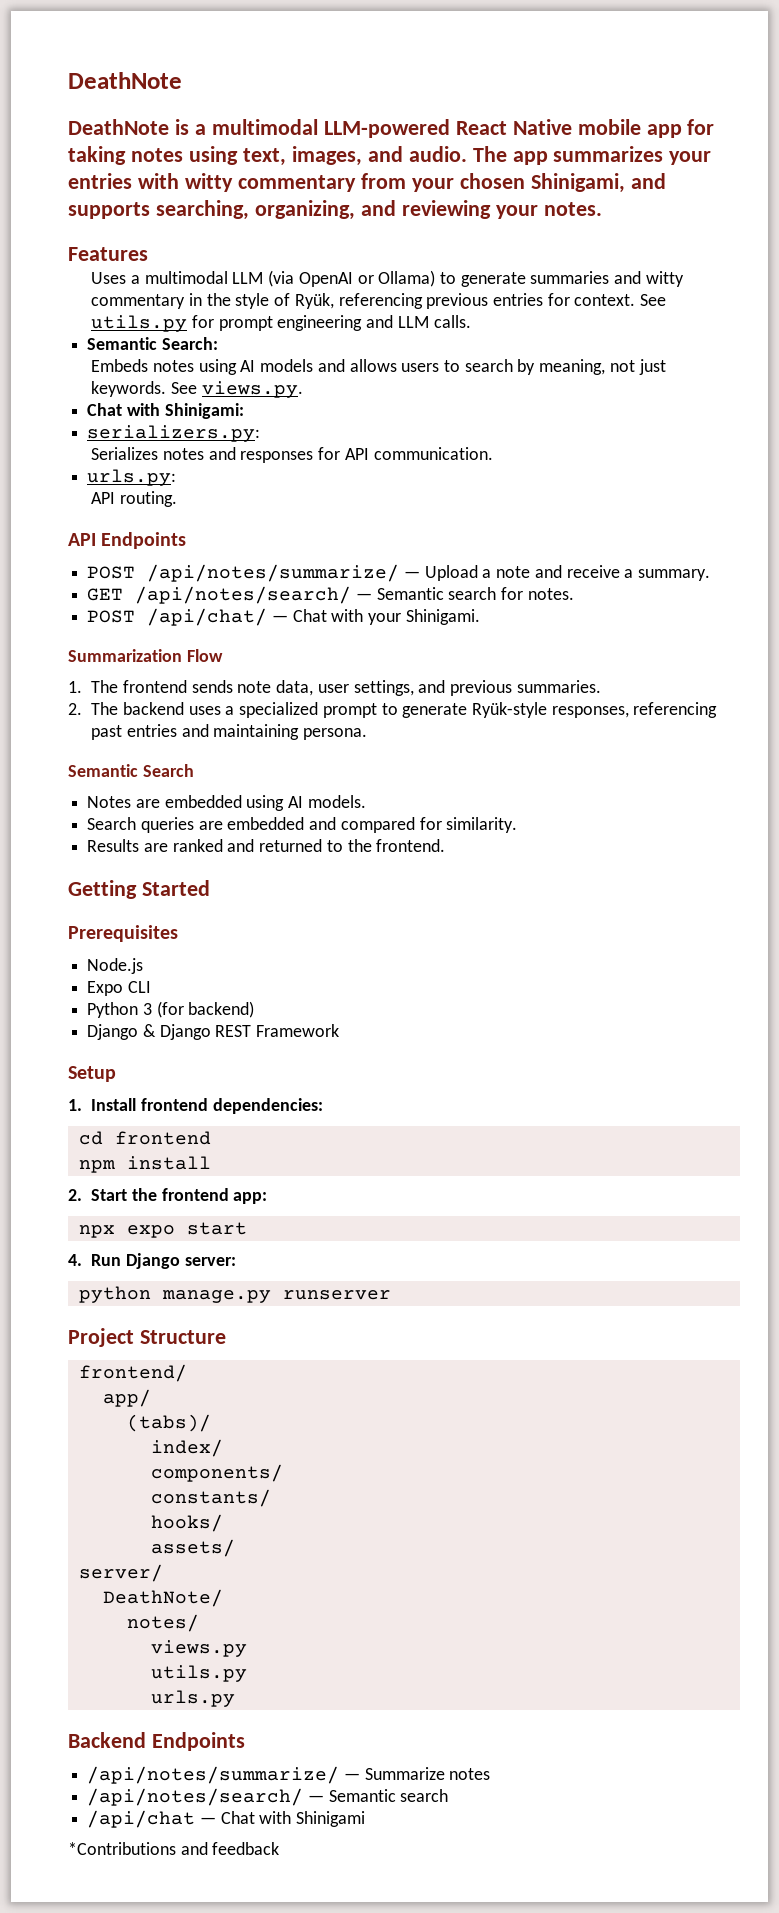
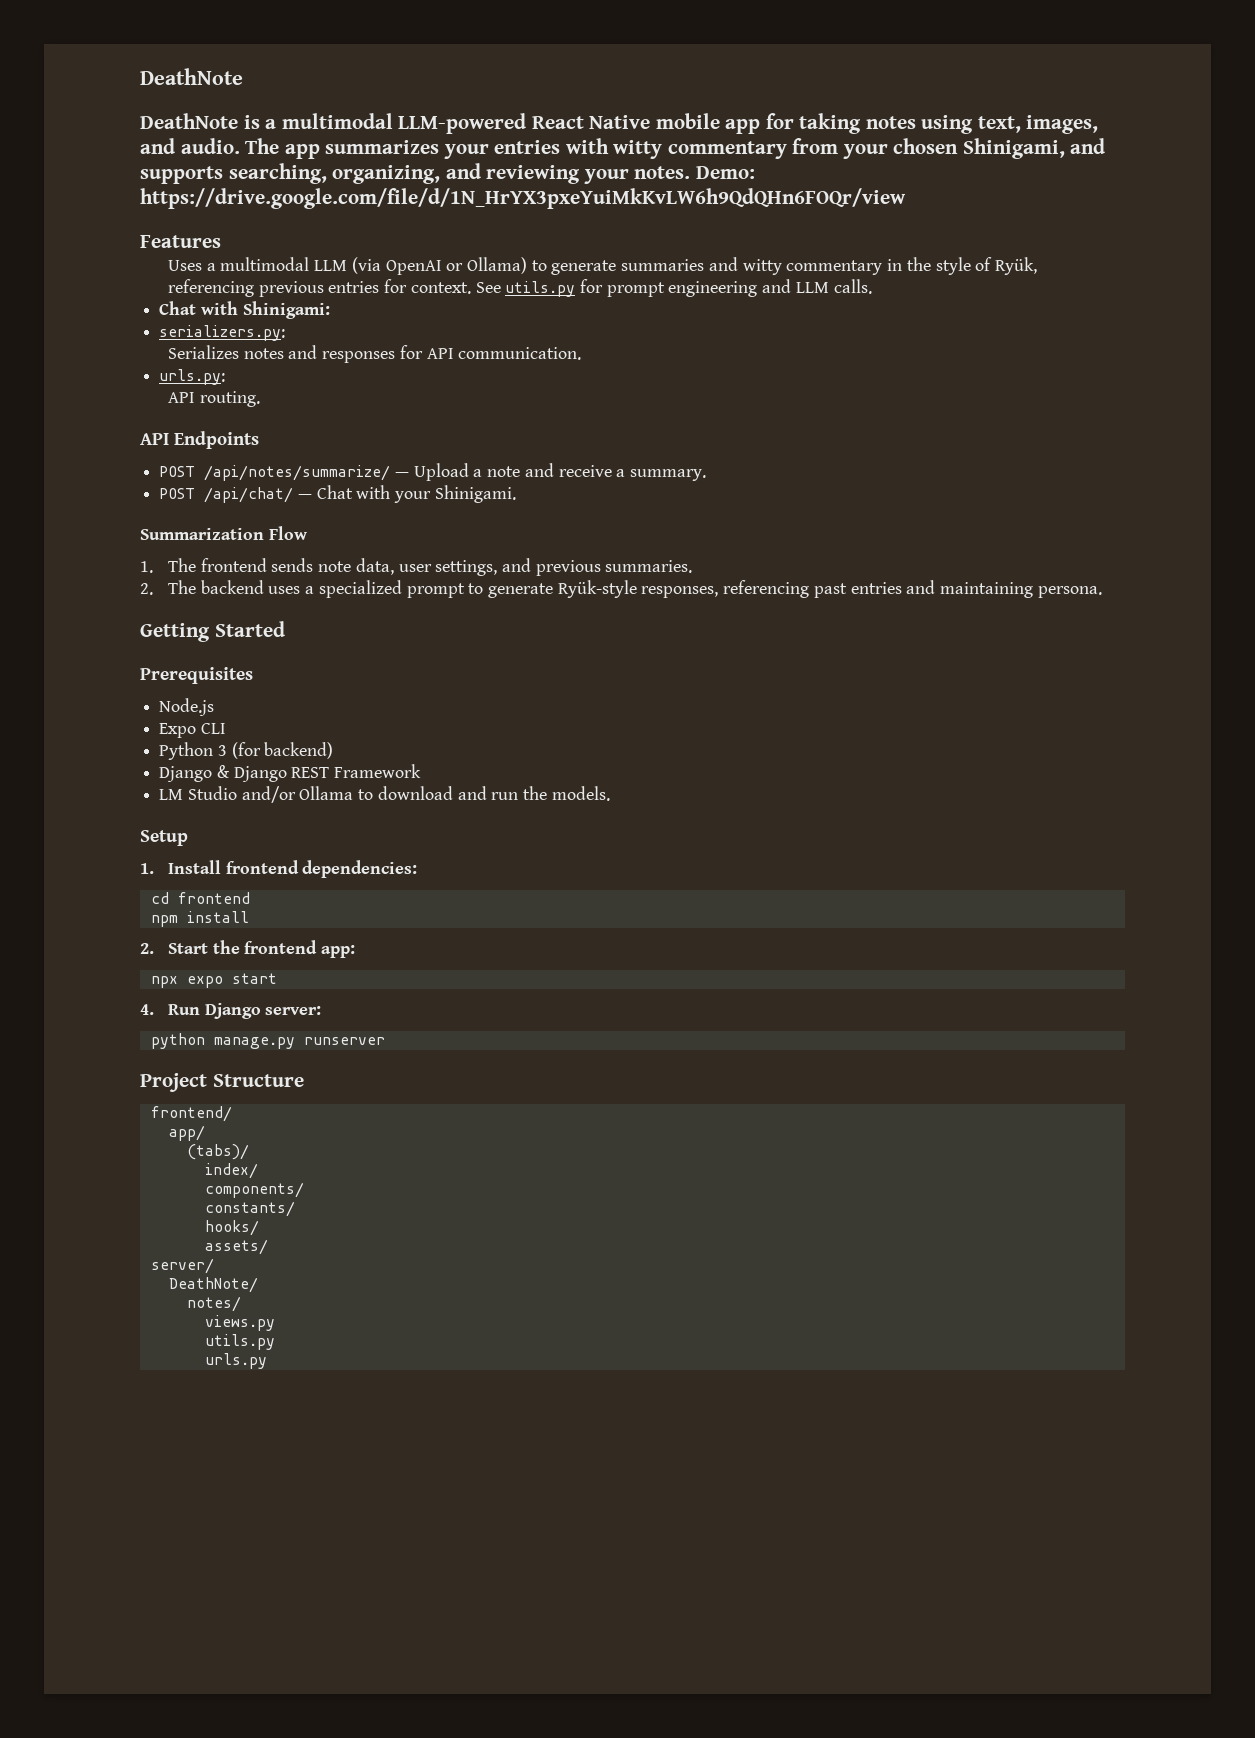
+ Demo: https://drive.google.com/file/d/1N_HrYX3pxeYuiMkKvLW6h9QdQHn6FOQr/view
- Semantic Search:
- Embeds notes using AI models and allows users to search by meaning, not just keywords. See views.py.
- GET /api/notes/search/ — Semantic search for notes.
- Semantic Search
- Notes are embedded using AI models.
- Search queries are embedded and compared for similarity.
- Results are ranked and returned to the frontend.
+ LM Studio and/or Ollama to download and run the models.
- Backend Endpoints
- /api/notes/summarize/ — Summarize notes
- /api/notes/search/ — Semantic search
- /api/chat — Chat with Shinigami
- *Contributions and feedback

